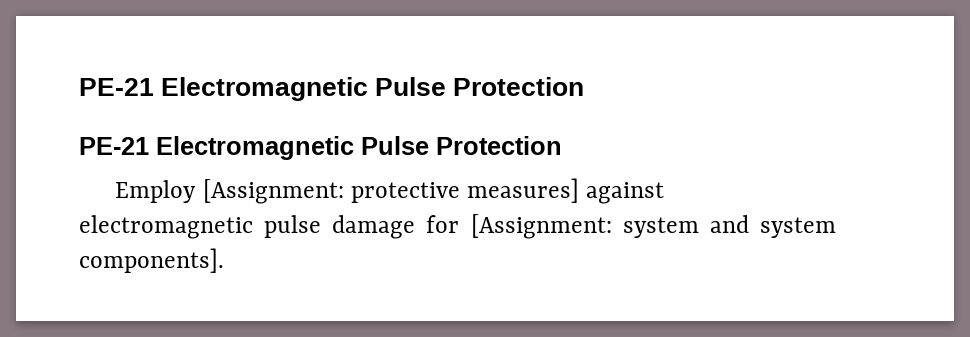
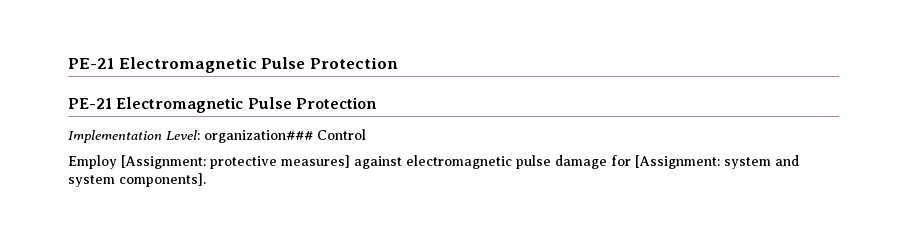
+ Implementation Level: organization### Control

